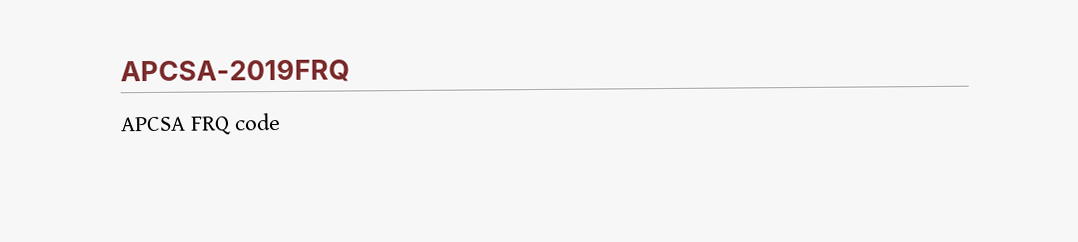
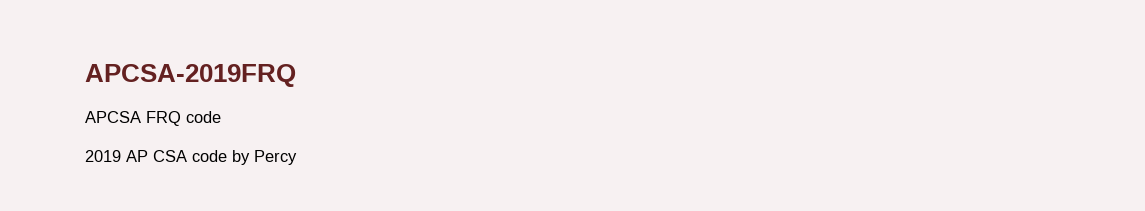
+ 2019 AP CSA code by Percy

